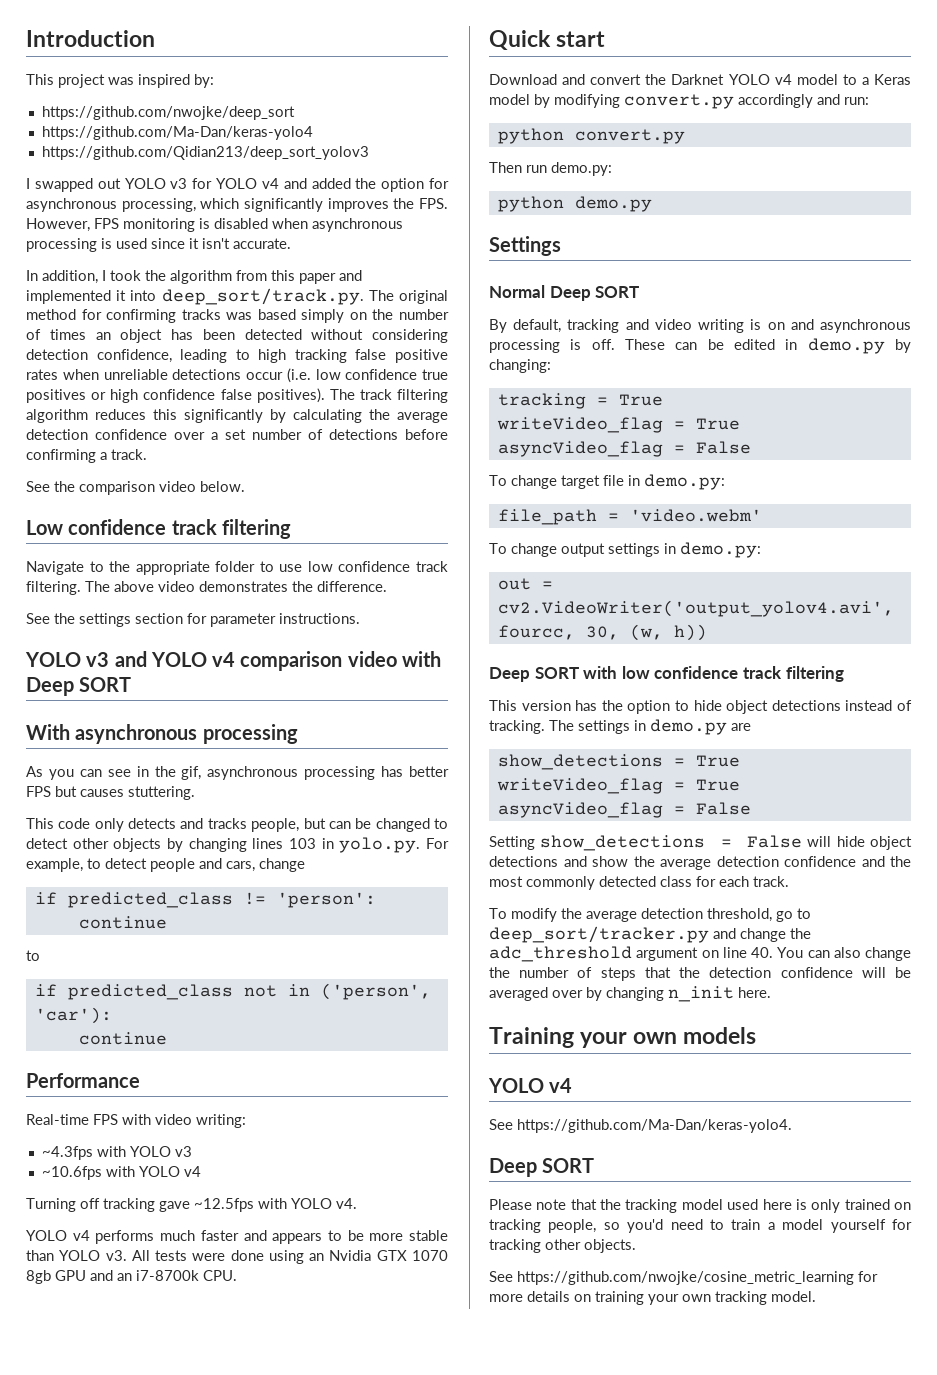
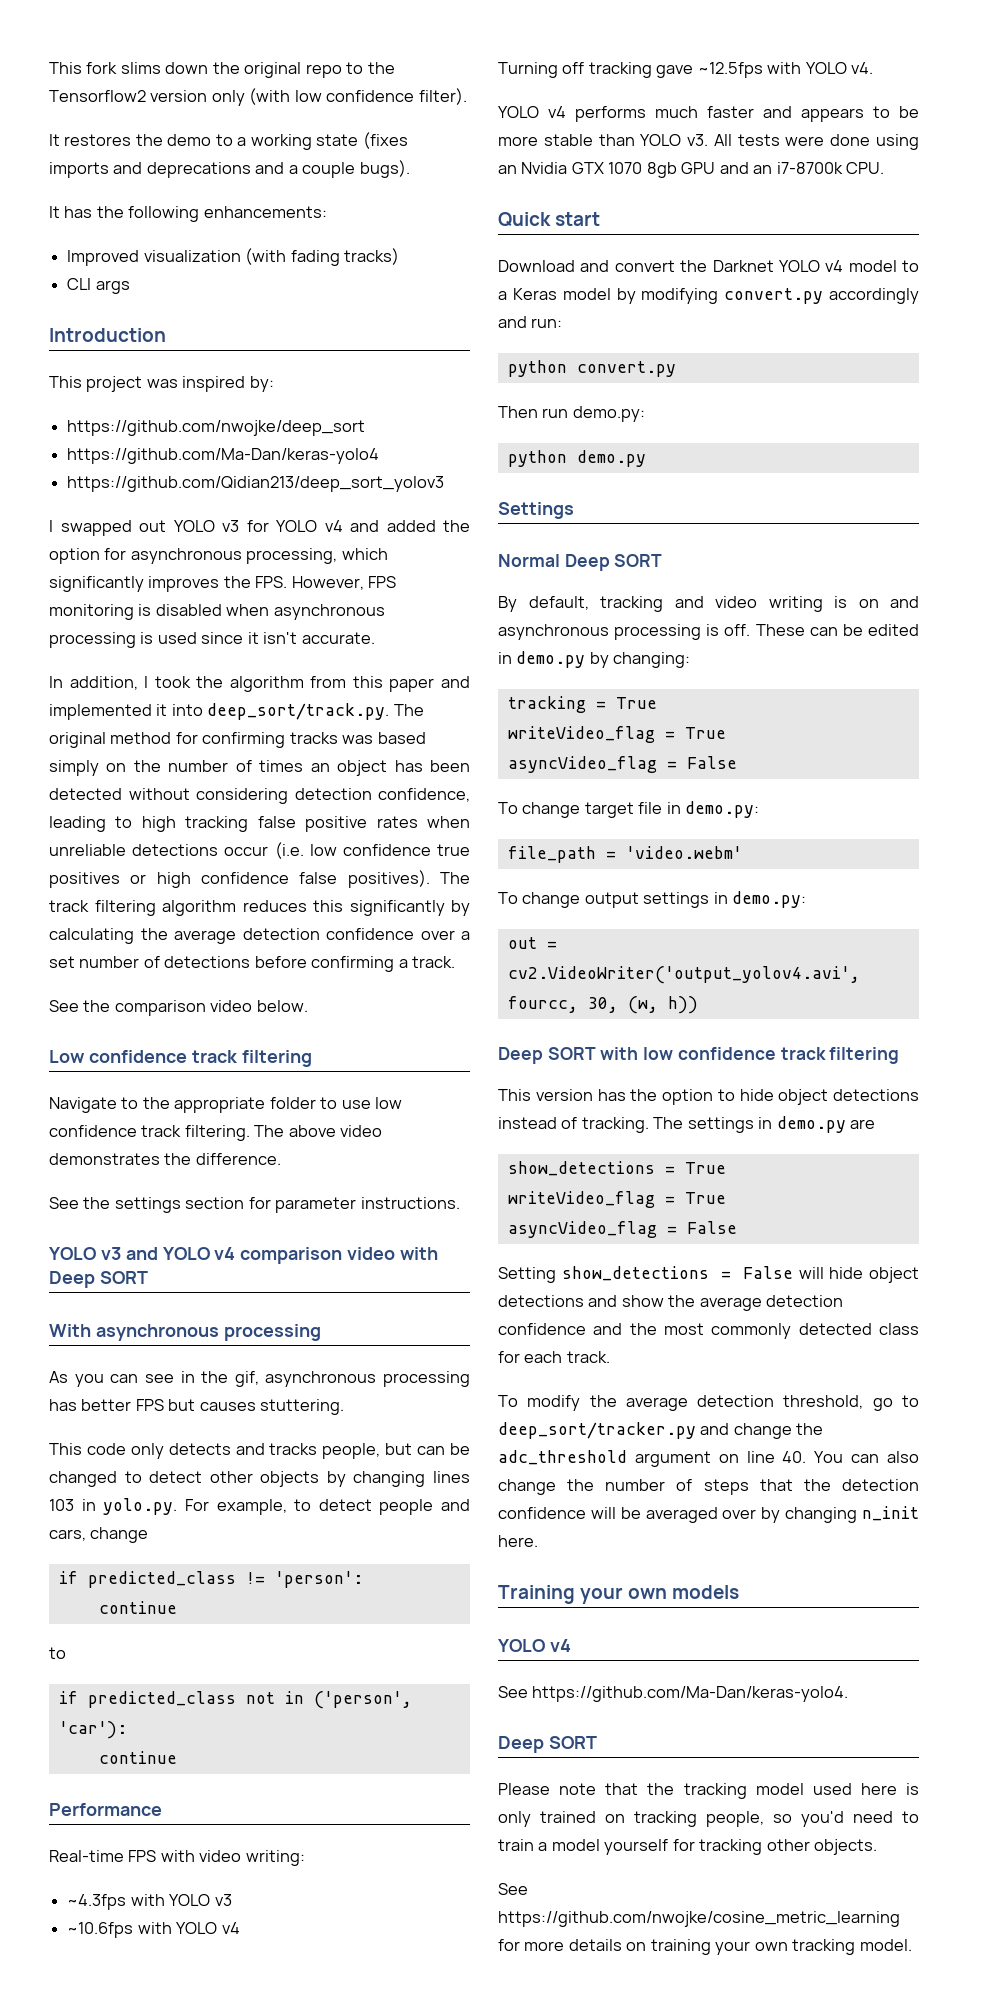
+ This fork slims down the original repo to the Tensorflow2 version only (with low confidence filter).
+ It restores the demo to a working state (fixes imports and deprecations and a couple bugs).
+ It has the following enhancements:
+ Improved visualization (with fading tracks)
+ CLI args

